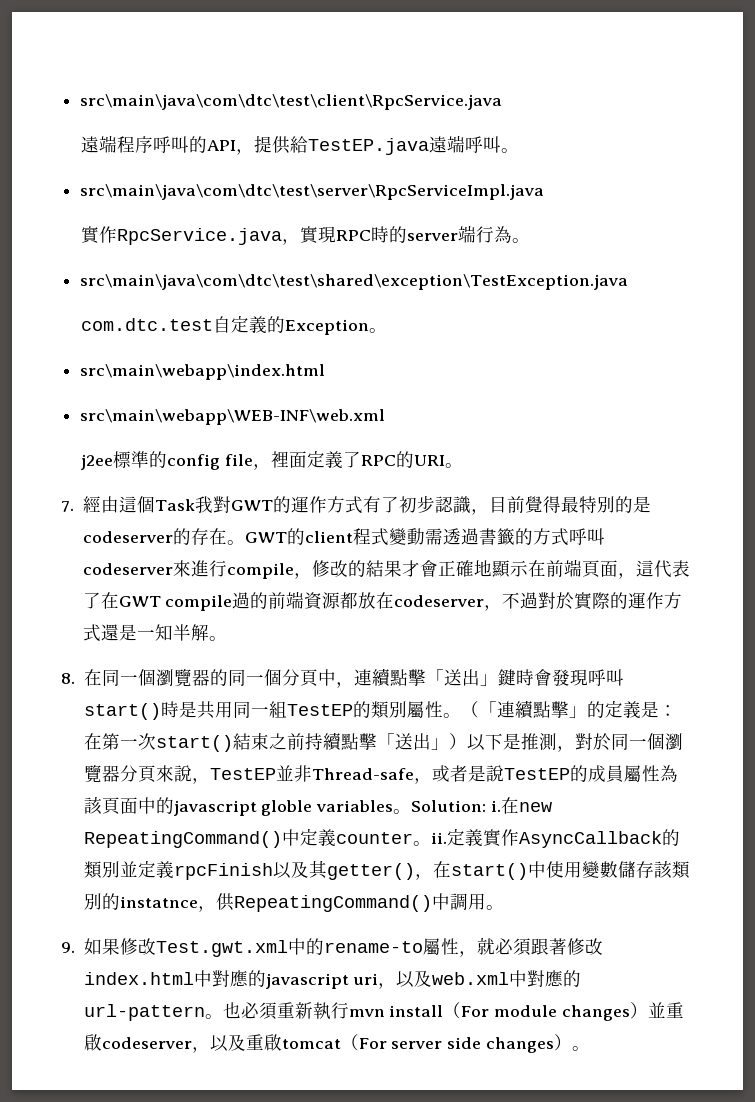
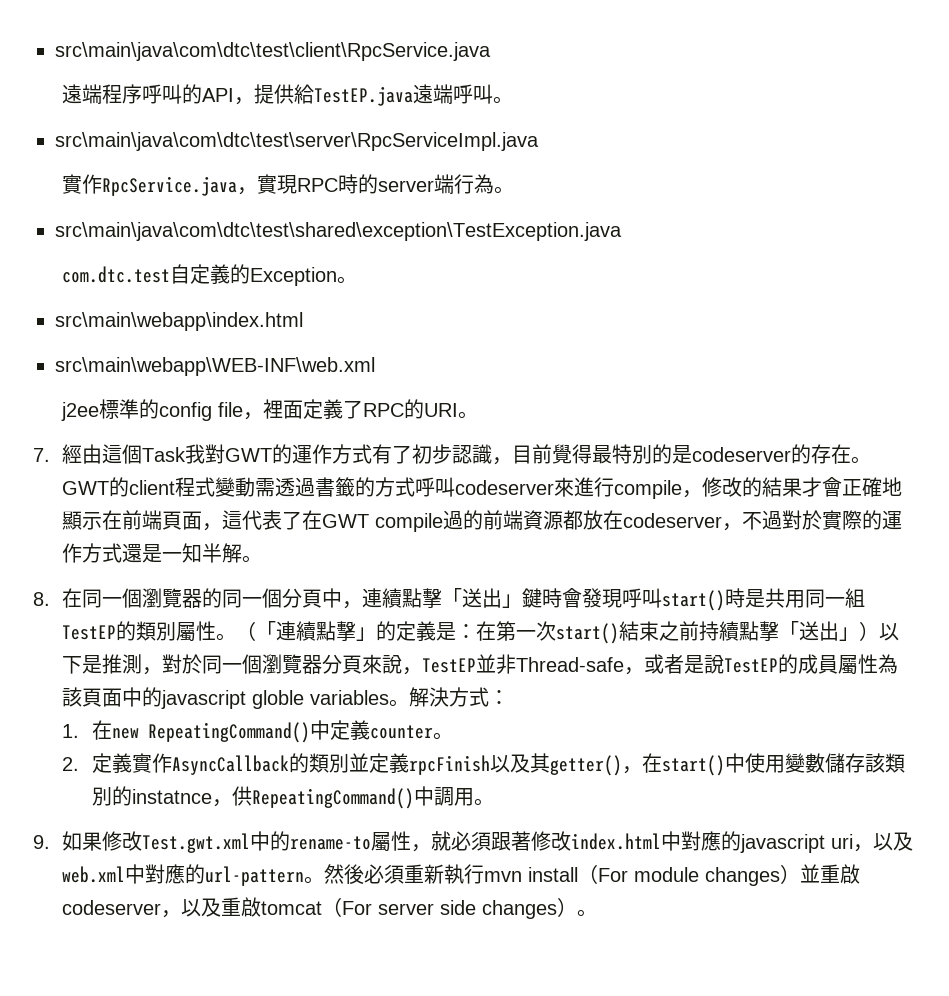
- Solution: i.在new RepeatingCommand()中定義counter。ii.定義實作AsyncCallback的類別並定義rpcFinish以及其getter()，在start()中使用變數儲存該類別的instatnce，供RepeatingCommand()中調用。
+ 解決方式：
+ 1.在new RepeatingCommand()中定義counter。
+ 2.定義實作AsyncCallback的類別並定義rpcFinish以及其getter()，在start()中使用變數儲存該類別的instatnce，供RepeatingCommand()中調用。
- 也必須重新執行mvn install（For module changes）並重啟codeserver，以及重啟tomcat（For server side changes）。
+ 然後必須重新執行mvn install（For module changes）並重啟codeserver，以及重啟tomcat（For server side changes）。

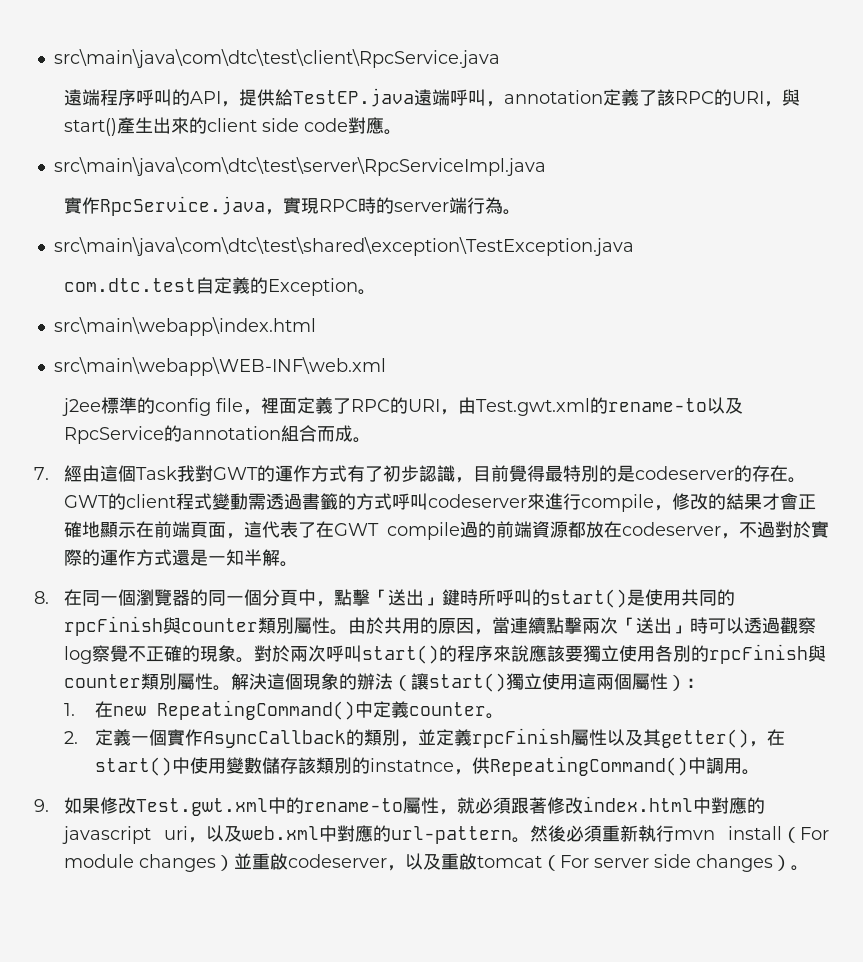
- 遠端程序呼叫的API，提供給TestEP.java遠端呼叫。
+ 遠端程序呼叫的API，提供給TestEP.java遠端呼叫，annotation定義了該RPC的URI，與start()產生出來的client side code對應。
- j2ee標準的config file，裡面定義了RPC的URI。
+ j2ee標準的config file，裡面定義了RPC的URI，由Test.gwt.xml的rename-to以及RpcService的annotation組合而成。
- 8.在同一個瀏覽器的同一個分頁中，連續點擊「送出」鍵時會發現呼叫start()時是共用同一組TestEP的類別屬性。（「連續點擊」的定義是：在第一次start()結束之前持續點擊「送出」）以下是推測，對於同一個瀏覽器分頁來說，TestEP並非Thread-safe，或者是說TestEP的成員屬性為該頁面中的javascript globle variables。解決方式：
+ 8.在同一個瀏覽器的同一個分頁中，點擊「送出」鍵時所呼叫的start()是使用共同的rpcFinish與counter類別屬性。由於共用的原因，當連續點擊兩次「送出」時可以透過觀察log察覺不正確的現象。對於兩次呼叫start()的程序來說應該要獨立使用各別的rpcFinish與counter類別屬性。解決這個現象的辦法（讓start()獨立使用這兩個屬性）：
- 2.定義實作AsyncCallback的類別並定義rpcFinish以及其getter()，在start()中使用變數儲存該類別的instatnce，供RepeatingCommand()中調用。
+ 2.定義一個實作AsyncCallback的類別，並定義rpcFinish屬性以及其getter()，在start()中使用變數儲存該類別的instatnce，供RepeatingCommand()中調用。

